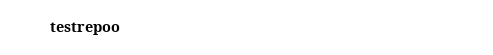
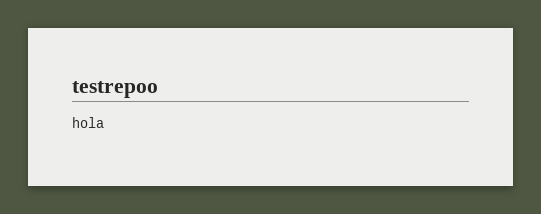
+ hola

